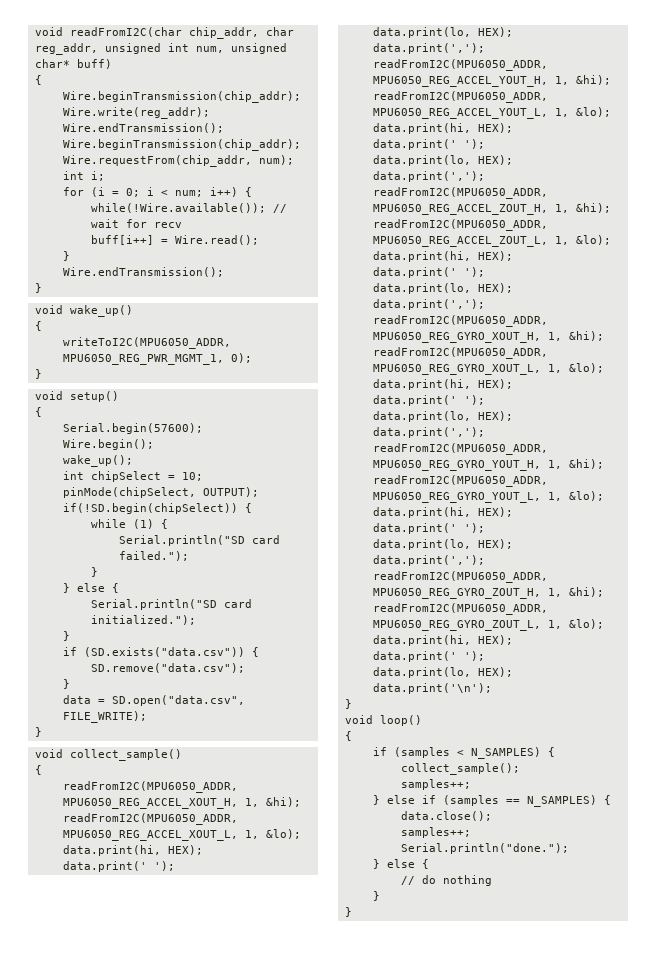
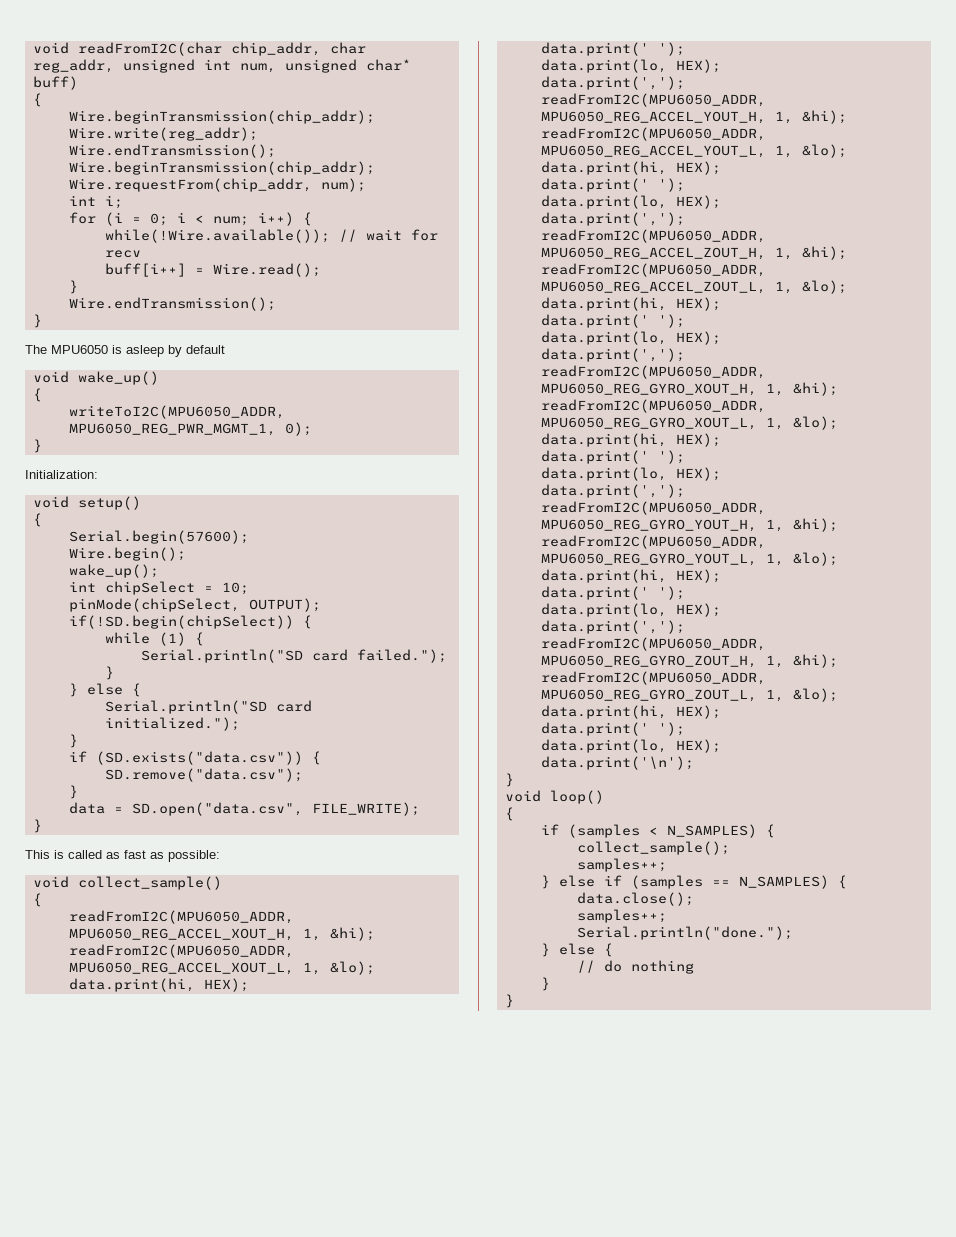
+ The MPU6050 is asleep by default
+ Initialization:
+ This is called as fast as possible:

